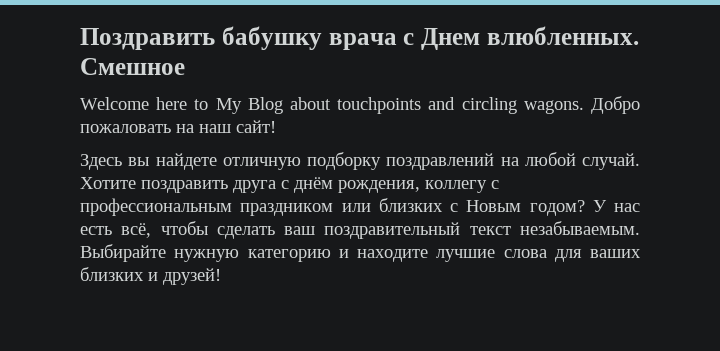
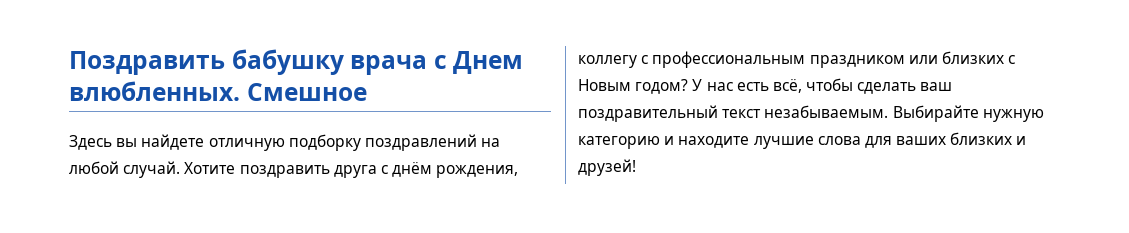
- Welcome here to My Blog about touchpoints and circling wagons. Добро пожаловать на наш сайт!

